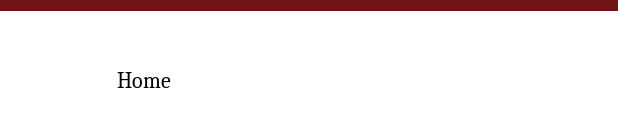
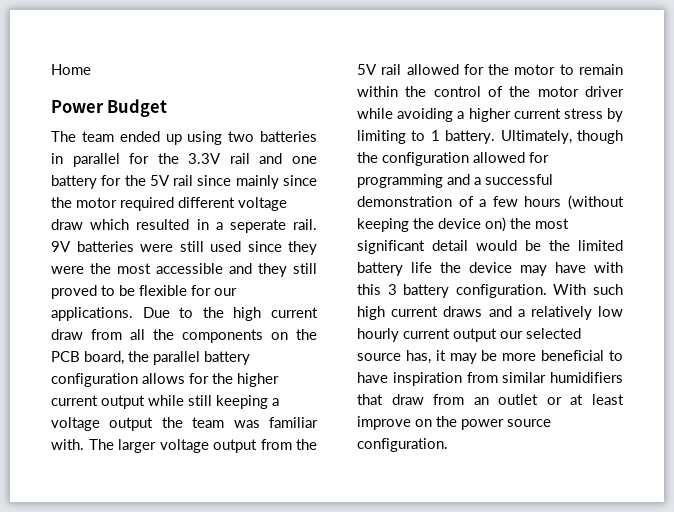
+ Power Budget
+ The team ended up using two batteries in parallel for the 3.3V rail and one battery for the 5V rail since mainly since the motor required different voltage draw which resulted in a seperate rail. 9V batteries were still used since they were the most accessible and they still proved to be flexible for our applications. Due to the high current draw from all the components on the PCB board, the parallel battery configuration allows for the higher current output while still keeping a voltage output the team was familiar with. The larger voltage output from the 5V rail allowed for the motor to remain within the control of the motor driver while avoiding a higher current stress by limiting to 1 battery. Ultimately, though the configuration allowed for programming and a successful demonstration of a few hours (without keeping the device on) the most significant detail would be the limited battery life the device may have with this 3 battery configuration. With such high current draws and a relatively low hourly current output our selected source has, it may be more beneficial to have inspiration from similar humidifiers that draw from an outlet or at least improve on the power source configuration.

